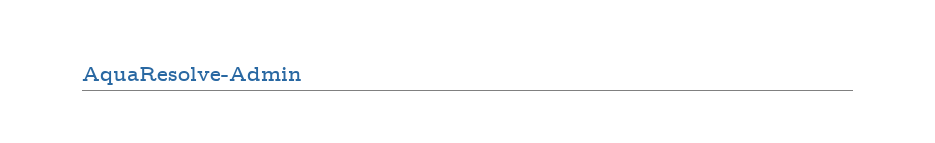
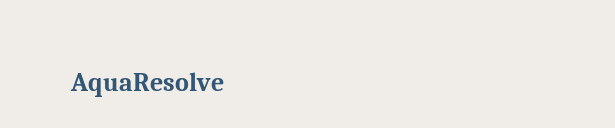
- AquaResolve-Admin
+ AquaResolve

